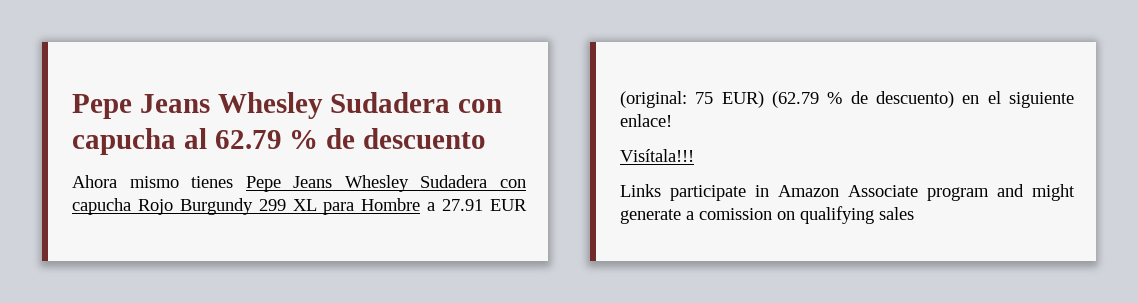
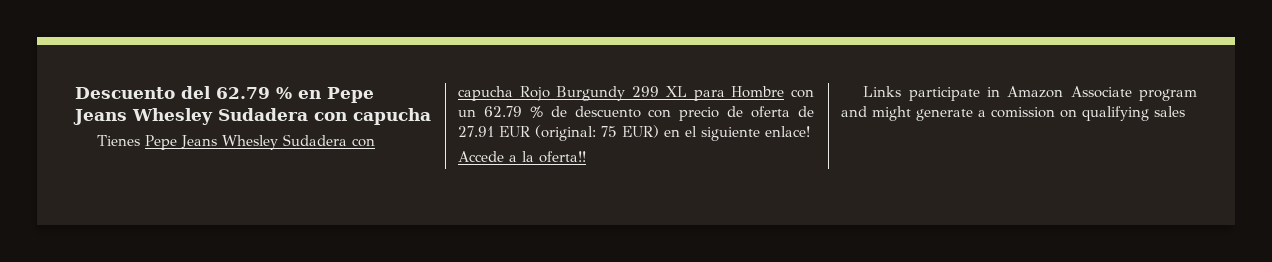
- Pepe Jeans Whesley Sudadera con capucha al 62.79 % de descuento
- Ahora mismo tienes Pepe Jeans Whesley Sudadera con capucha Rojo Burgundy 299 XL para Hombre a 27.91 EUR (original: 75 EUR) (62.79 % de descuento) en el siguiente enlace!
+ Descuento del 62.79 % en Pepe Jeans Whesley Sudadera con capucha
+ Tienes Pepe Jeans Whesley Sudadera con capucha Rojo Burgundy 299 XL para Hombre con un 62.79 % de descuento con precio de oferta de 27.91 EUR (original: 75 EUR) en el siguiente enlace!
- Visítala!!!
+ Accede a la oferta!!

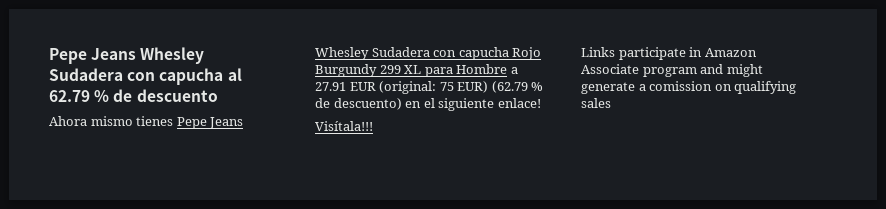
- Descuento del 62.79 % en Pepe Jeans Whesley Sudadera con capucha
- Tienes Pepe Jeans Whesley Sudadera con capucha Rojo Burgundy 299 XL para Hombre con un 62.79 % de descuento con precio de oferta de 27.91 EUR (original: 75 EUR) en el siguiente enlace!
+ Pepe Jeans Whesley Sudadera con capucha al 62.79 % de descuento
+ Ahora mismo tienes Pepe Jeans Whesley Sudadera con capucha Rojo Burgundy 299 XL para Hombre a 27.91 EUR (original: 75 EUR) (62.79 % de descuento) en el siguiente enlace!
- Accede a la oferta!!
+ Visítala!!!

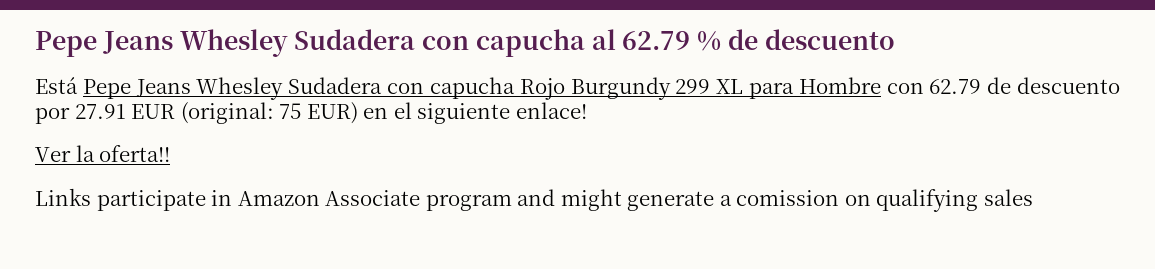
- Ahora mismo tienes Pepe Jeans Whesley Sudadera con capucha Rojo Burgundy 299 XL para Hombre a 27.91 EUR (original: 75 EUR) (62.79 % de descuento) en el siguiente enlace!
+ Está Pepe Jeans Whesley Sudadera con capucha Rojo Burgundy 299 XL para Hombre con 62.79 de descuento por 27.91 EUR (original: 75 EUR) en el siguiente enlace!
- Visítala!!!
+ Ver la oferta!!

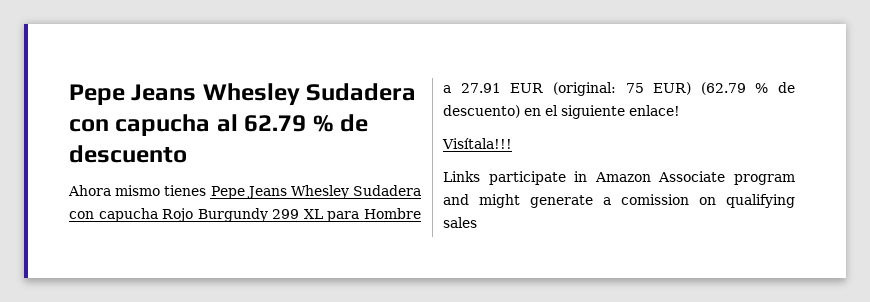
- Está Pepe Jeans Whesley Sudadera con capucha Rojo Burgundy 299 XL para Hombre con 62.79 de descuento por 27.91 EUR (original: 75 EUR) en el siguiente enlace!
+ Ahora mismo tienes Pepe Jeans Whesley Sudadera con capucha Rojo Burgundy 299 XL para Hombre a 27.91 EUR (original: 75 EUR) (62.79 % de descuento) en el siguiente enlace!
- Ver la oferta!!
+ Visítala!!!

